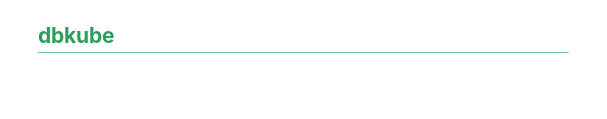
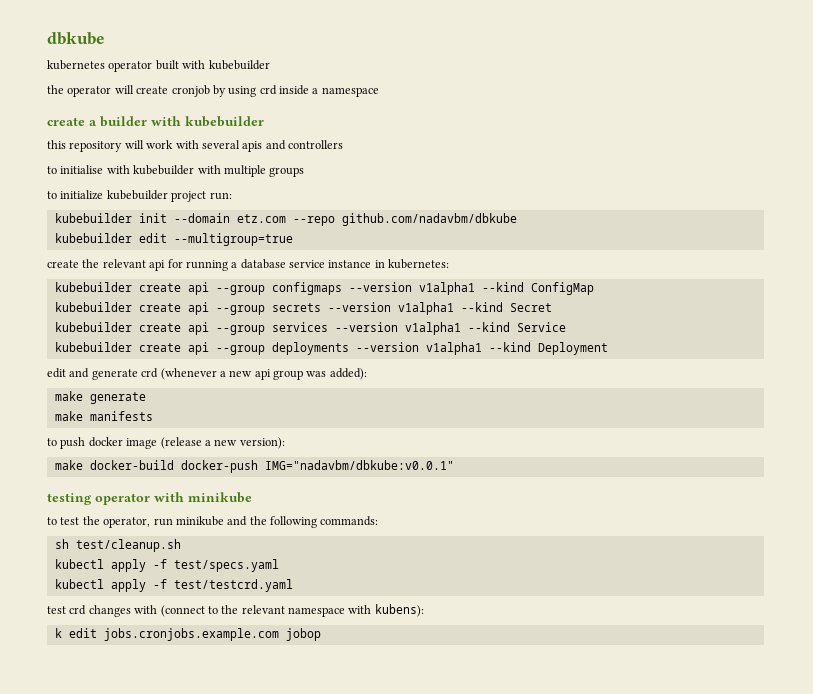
+ kubernetes operator built with kubebuilder
+ the operator will create cronjob by using crd inside a namespace
+ create a builder with kubebuilder
+ this repository will work with several apis and controllers
+ to initialise with kubebuilder with multiple groups
+ to initialize kubebuilder project run:
+ kubebuilder init --domain etz.com --repo github.com/nadavbm/dbkube
+ kubebuilder edit --multigroup=true
+ create the relevant api for running a database service instance in kubernetes:
+ kubebuilder create api --group configmaps --version v1alpha1 --kind ConfigMap
+ kubebuilder create api --group secrets --version v1alpha1 --kind Secret
+ kubebuilder create api --group services --version v1alpha1 --kind Service
+ kubebuilder create api --group deployments --version v1alpha1 --kind Deployment
+ edit and generate crd (whenever a new api group was added):
+ make generate
+ make manifests
+ to push docker image (release a new version):
+ make docker-build docker-push IMG="nadavbm/dbkube:v0.0.1"
+ testing operator with minikube
+ to test the operator, run minikube and the following commands:
+ sh test/cleanup.sh
+ kubectl apply -f test/specs.yaml
+ kubectl apply -f test/testcrd.yaml
+ test crd changes with (connect to the relevant namespace with kubens):
+ k edit jobs.cronjobs.example.com jobop

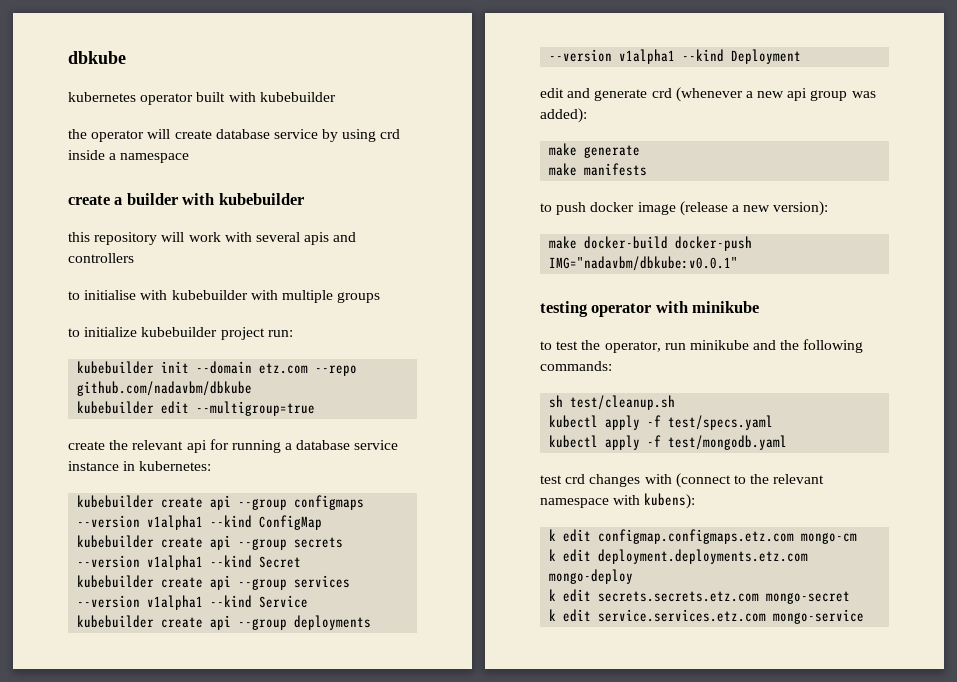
- the operator will create cronjob by using crd inside a namespace
+ the operator will create database service by using crd inside a namespace
- kubectl apply -f test/testcrd.yaml
+ kubectl apply -f test/mongodb.yaml
- k edit jobs.cronjobs.example.com jobop
+ k edit configmap.configmaps.etz.com mongo-cm
+ k edit deployment.deployments.etz.com mongo-deploy
+ k edit secrets.secrets.etz.com mongo-secret
+ k edit service.services.etz.com mongo-service

